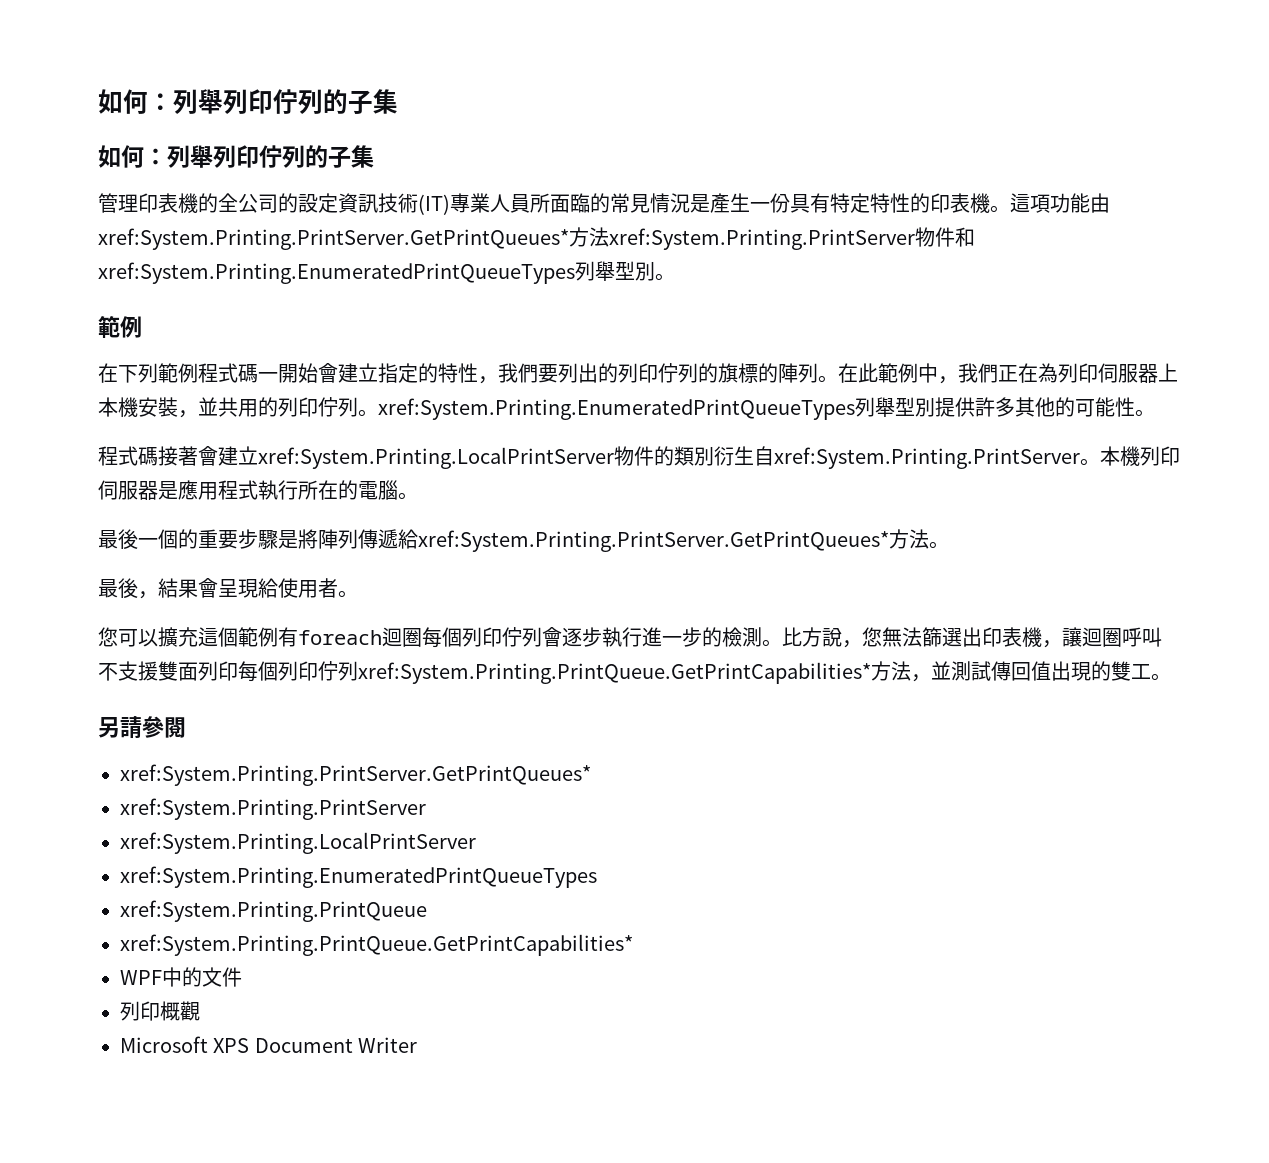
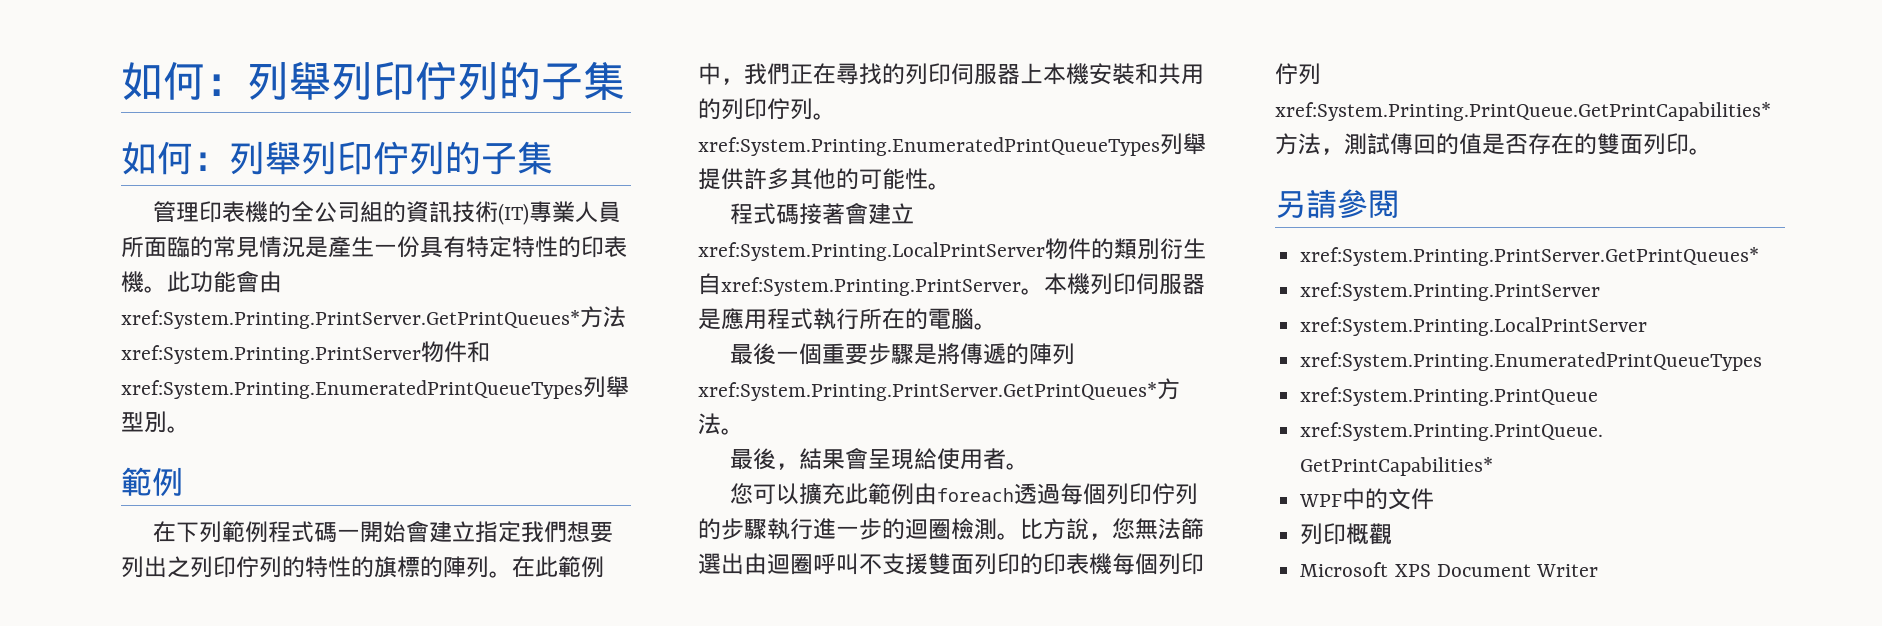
- 管理印表機的全公司的設定資訊技術(IT)專業人員所面臨的常見情況是產生一份具有特定特性的印表機。
+ 管理印表機的全公司組的資訊技術(IT)專業人員所面臨的常見情況是產生一份具有特定特性的印表機。
- 這項功能由xref:System.Printing.PrintServer.GetPrintQueues*方法xref:System.Printing.PrintServer物件和xref:System.Printing.EnumeratedPrintQueueTypes列舉型別。
+ 此功能會由xref:System.Printing.PrintServer.GetPrintQueues*方法xref:System.Printing.PrintServer物件和xref:System.Printing.EnumeratedPrintQueueTypes列舉型別。
- 在下列範例程式碼一開始會建立指定的特性，我們要列出的列印佇列的旗標的陣列。
+ 在下列範例程式碼一開始會建立指定我們想要列出之列印佇列的特性的旗標的陣列。
- 在此範例中，我們正在為列印伺服器上本機安裝，並共用的列印佇列。xref:System.Printing.EnumeratedPrintQueueTypes列舉型別提供許多其他的可能性。
+ 在此範例中，我們正在尋找的列印伺服器上本機安裝和共用的列印佇列。xref:System.Printing.EnumeratedPrintQueueTypes列舉提供許多其他的可能性。
- 最後一個的重要步驟是將陣列傳遞給xref:System.Printing.PrintServer.GetPrintQueues*方法。
+ 最後一個重要步驟是將傳遞的陣列xref:System.Printing.PrintServer.GetPrintQueues*方法。
- 您可以擴充這個範例有foreach迴圈每個列印佇列會逐步執行進一步的檢測。
+ 您可以擴充此範例由foreach透過每個列印佇列的步驟執行進一步的迴圈檢測。
- 比方說，您無法篩選出印表機，讓迴圈呼叫不支援雙面列印每個列印佇列xref:System.Printing.PrintQueue.GetPrintCapabilities*方法，並測試傳回值出現的雙工。
+ 比方說，您無法篩選出由迴圈呼叫不支援雙面列印的印表機每個列印佇列xref:System.Printing.PrintQueue.GetPrintCapabilities*方法，測試傳回的值是否存在的雙面列印。

